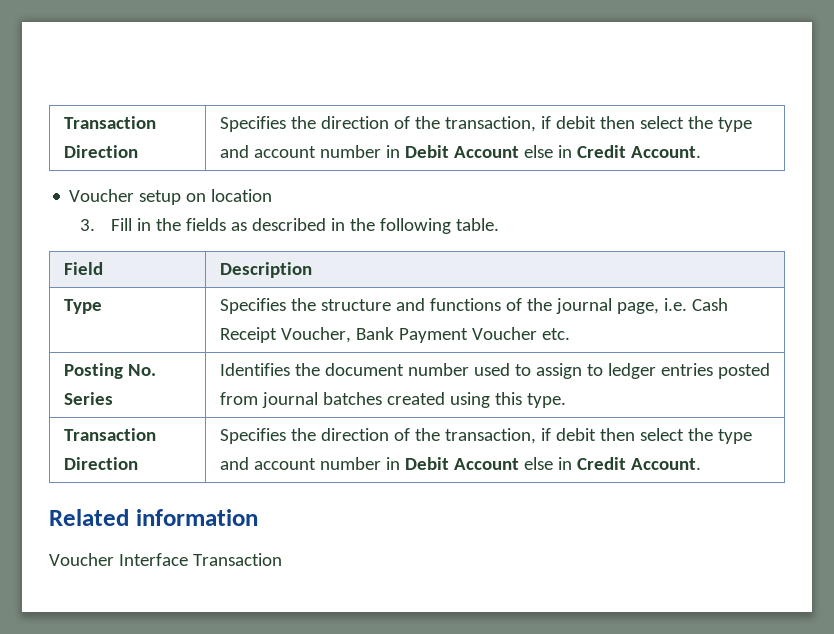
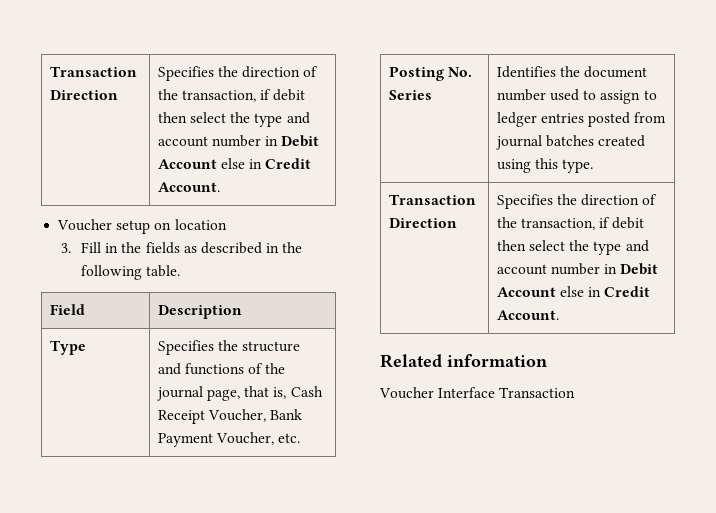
- Type | Specifies the structure and functions of the journal page, i.e. Cash Receipt Voucher, Bank Payment Voucher etc.
+ Type | Specifies the structure and functions of the journal page, that is, Cash Receipt Voucher, Bank Payment Voucher, etc.

